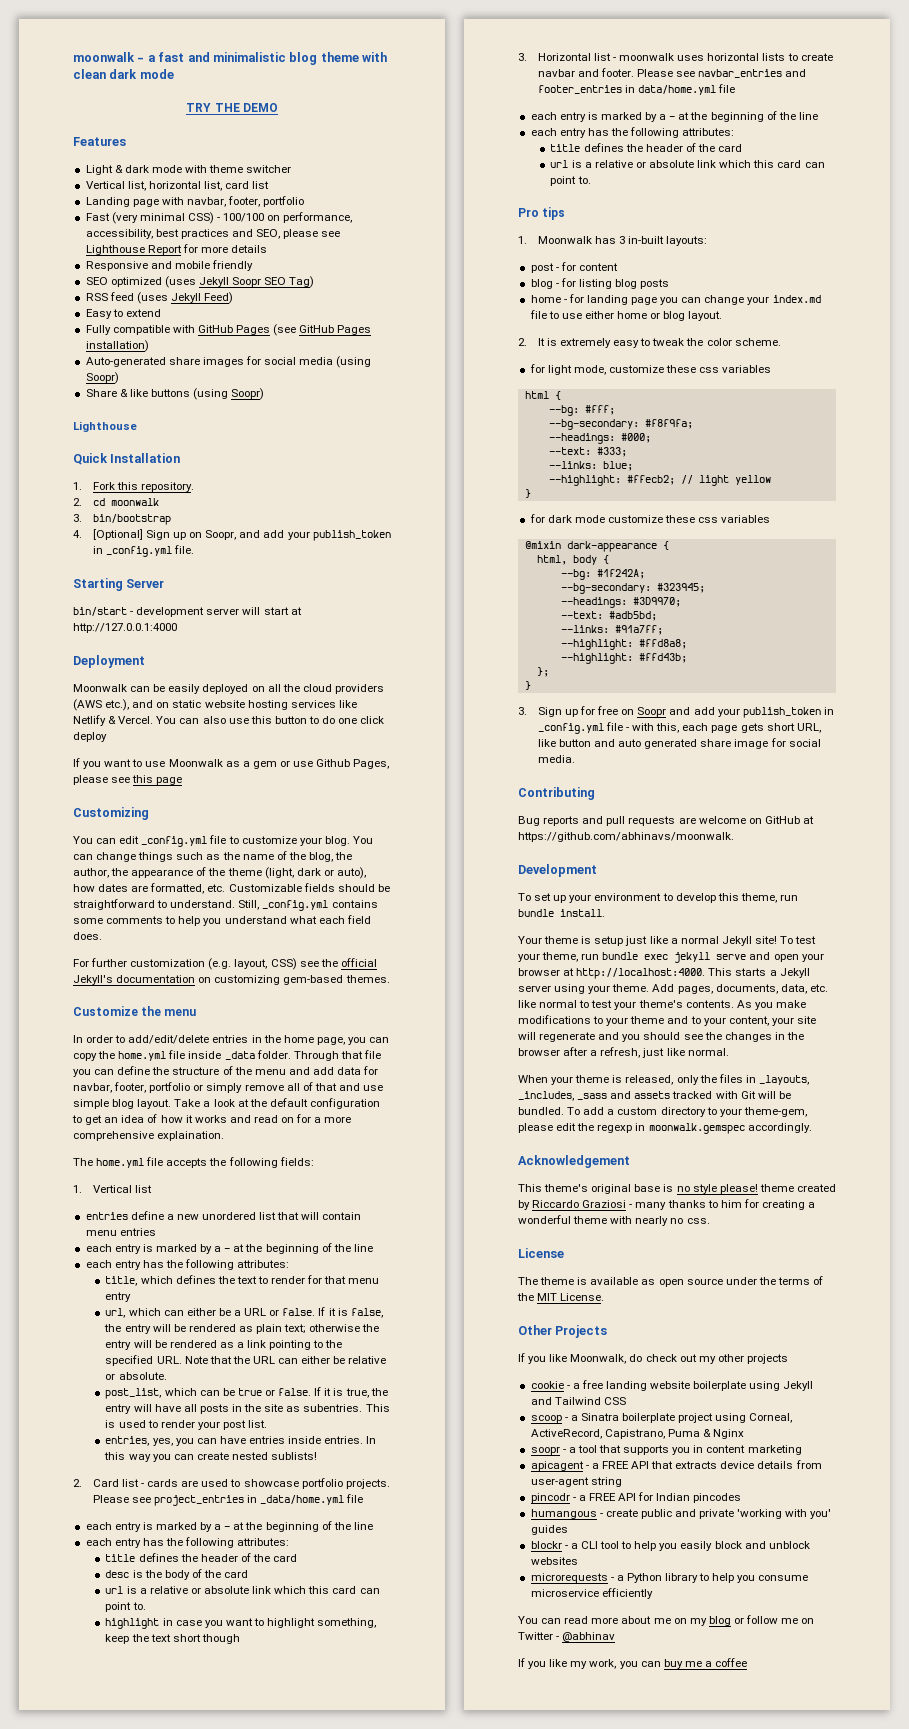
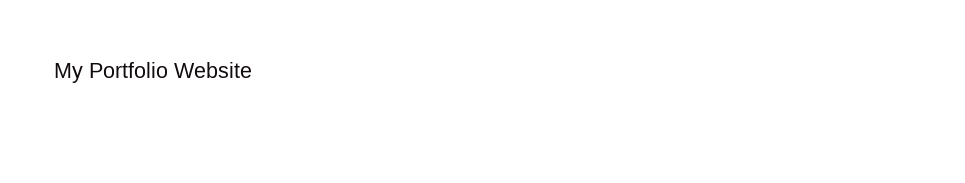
- moonwalk - a fast and minimalistic blog theme with clean dark mode
- TRY THE DEMO
- Features
- Light & dark mode with theme switcher
- Vertical list, horizontal list, card list
- Landing page with navbar, footer, portfolio
- Fast (very minimal CSS) - 100/100 on performance, accessibility, best practices and SEO, please see Lighthouse Report for more details
- Responsive and mobile friendly
- SEO optimized (uses Jekyll Soopr SEO Tag)
- RSS feed (uses Jekyll Feed)
- Easy to extend
- Fully compatible with GitHub Pages (see GitHub Pages installation)
- Auto-generated share images for social media (using Soopr)
- Share & like buttons (using Soopr)
- Lighthouse
- Quick Installation
- 1. Fork this repository.
- 2. cd moonwalk
- 3. bin/bootstrap
- 4. [Optional] Sign up on Soopr, and add your publish_token in _config.yml file.
- Starting Server
- bin/start - development server will start at http://127.0.0.1:4000
- Deployment
- Moonwalk can be easily deployed on all the cloud providers (AWS etc.), and on static website hosting services like Netlify & Vercel. You can also use this button to do one click deploy
- If you want to use Moonwalk as a gem or use Github Pages, please see this page
- Customizing
- You can edit _config.yml file to customize your blog. You can change things such as the name of the blog, the author, the appearance of the theme (light, dark or auto), how dates are formatted, etc. Customizable fields should be straightforward to understand. Still, _config.yml contains some comments to help you understand what each field does.
- For further customization (e.g. layout, CSS) see the official Jekyll's documentation on customizing gem-based themes.
- Customize the menu
- In order to add/edit/delete entries in the home page, you can copy the home.yml file inside _data folder. Through that file you can define the structure of the menu and add data for navbar, footer, portfolio or simply remove all of that and use simple blog layout. Take a look at the default configuration to get an idea of how it works and read on for a more comprehensive explaination.
- The home.yml file accepts the following fields:
- 1. Vertical list
- entries define a new unordered list that will contain menu entries
- each entry is marked by a - at the beginning of the line
- each entry has the following attributes:
- title, which defines the text to render for that menu entry
- url, which can either be a URL or false. If it is false, the entry will be rendered as plain text; otherwise the entry will be rendered as a link pointing to the specified URL. Note that the URL can either be relative or absolute.
- post_list, which can be true or false. If it is true, the entry will have all posts in the site as subentries. This is used to render your post list.
- entries, yes, you can have entries inside entries. In this way you can create nested sublists!
- 2. Card list - cards are used to showcase portfolio projects. Please see project_entries in _data/home.yml file
- each entry is marked by a - at the beginning of the line
- each entry has the following attributes:
- title defines the header of the card
- desc is the body of the card
- url is a relative or absolute link which this card can point to.
- highlight in case you want to highlight something, keep the text short though
- 3. Horizontal list - moonwalk uses horizontal lists to create navbar and footer. Please see navbar_entries and footer_entries in data/home.yml file
- each entry is marked by a - at the beginning of the line
- each entry has the following attributes:
- title defines the header of the card
- url is a relative or absolute link which this card can point to.
- Pro tips
- 1. Moonwalk has 3 in-built layouts:
- post - for content
- blog - for listing blog posts
- home - for landing page you can change your index.md file to use either home or blog layout.
- 2. It is extremely easy to tweak the color scheme.
- for light mode, customize these css variables
- html {
- --bg: #fff;
- --bg-secondary: #f8f9fa;
- --headings: #000;
- --text: #333;
- --links: blue;
- --highlight: #ffecb2; // light yellow
- }
- for dark mode customize these css variables
- @mixin dark-appearance {
- html, body {
- --bg: #1f242A;
- --bg-secondary: #323945;
- --headings: #3D9970;
- --text: #adb5bd;
- --links: #91a7ff;
- --highlight: #ffd8a8;
- --highlight: #ffd43b;
- };
- }
- 3. Sign up for free on Soopr and add your publish_token in _config.yml file - with this, each page gets short URL, like button and auto generated share image for social media.
- Contributing
- Bug reports and pull requests are welcome on GitHub at https://github.com/abhinavs/moonwalk.
- Development
- To set up your environment to develop this theme, run bundle install.
- Your theme is setup just like a normal Jekyll site! To test your theme, run bundle exec jekyll serve and open your browser at http://localhost:4000. This starts a Jekyll server using your theme. Add pages, documents, data, etc. like normal to test your theme's contents. As you make modifications to your theme and to your content, your site will regenerate and you should see the changes in the browser after a refresh, just like normal.
- When your theme is released, only the files in _layouts, _includes, _sass and assets tracked with Git will be bundled. To add a custom directory to your theme-gem, please edit the regexp in moonwalk.gemspec accordingly.
- Acknowledgement
- This theme's original base is no style please! theme created by Riccardo Graziosi - many thanks to him for creating a wonderful theme with nearly no css.
- License
- The theme is available as open source under the terms of the MIT License.
- Other Projects
- If you like Moonwalk, do check out my other projects
- cookie - a free landing website boilerplate using Jekyll and Tailwind CSS
- scoop - a Sinatra boilerplate project using Corneal, ActiveRecord, Capistrano, Puma & Nginx
- soopr - a tool that supports you in content marketing
- apicagent - a FREE API that extracts device details from user-agent string
- pincodr - a FREE API for Indian pincodes
- humangous - create public and private 'working with you' guides
- blockr - a CLI tool to help you easily block and unblock websites
- microrequests - a Python library to help you consume microservice efficiently
- You can read more about me on my blog or follow me on Twitter - @abhinav
- If you like my work, you can buy me a coffee
+ My Portfolio Website

